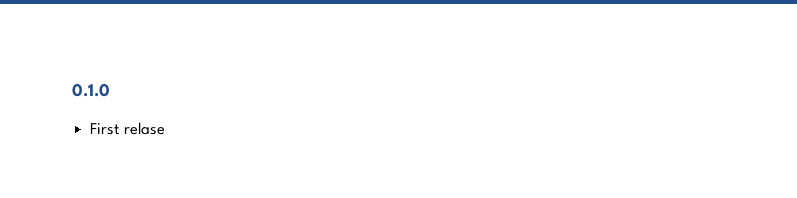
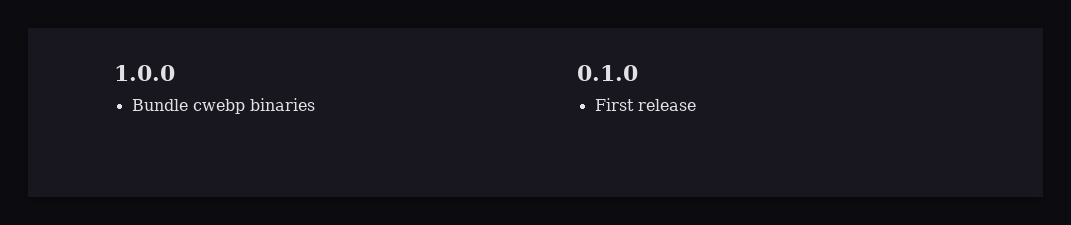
+ 1.0.0
+ Bundle cwebp binaries
- First relase
+ First release

